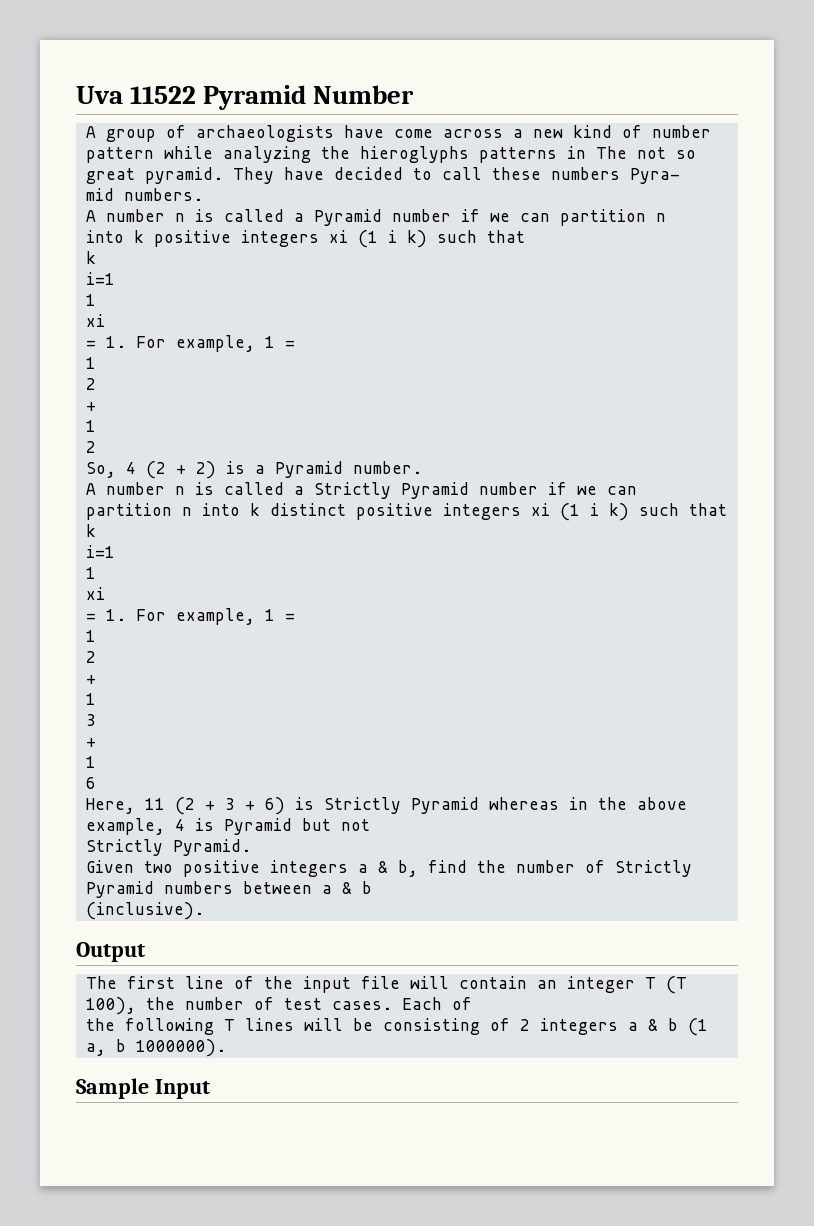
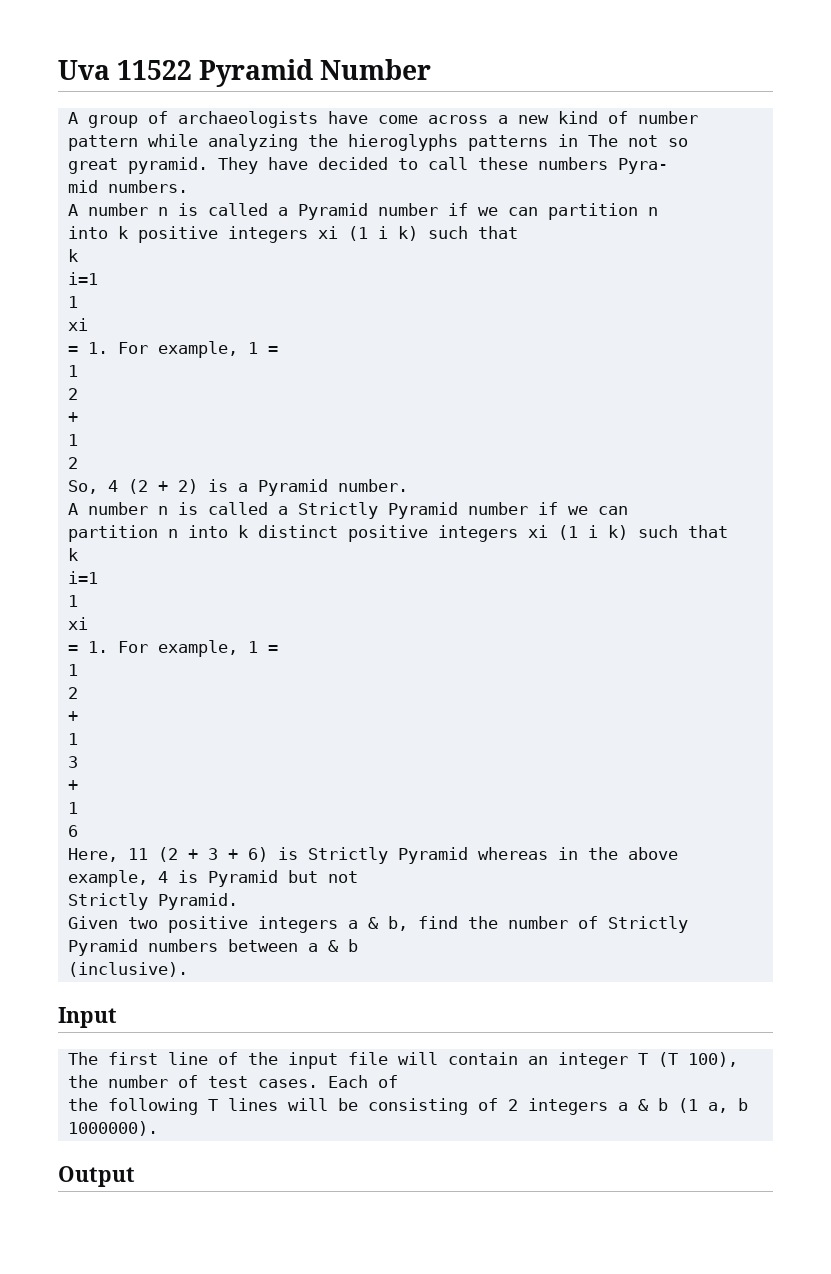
- Output
+ Input
- Sample Input
+ Output

